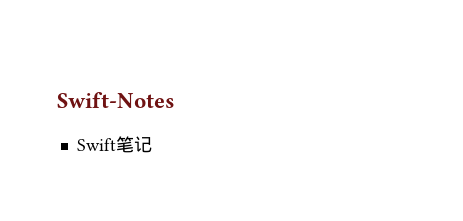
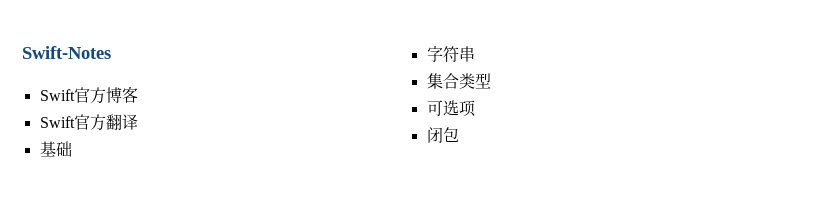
- Swift笔记
+ Swift官方博客
+ Swift官方翻译
+ 基础
+ 字符串
+ 集合类型
+ 可选项
+ 闭包

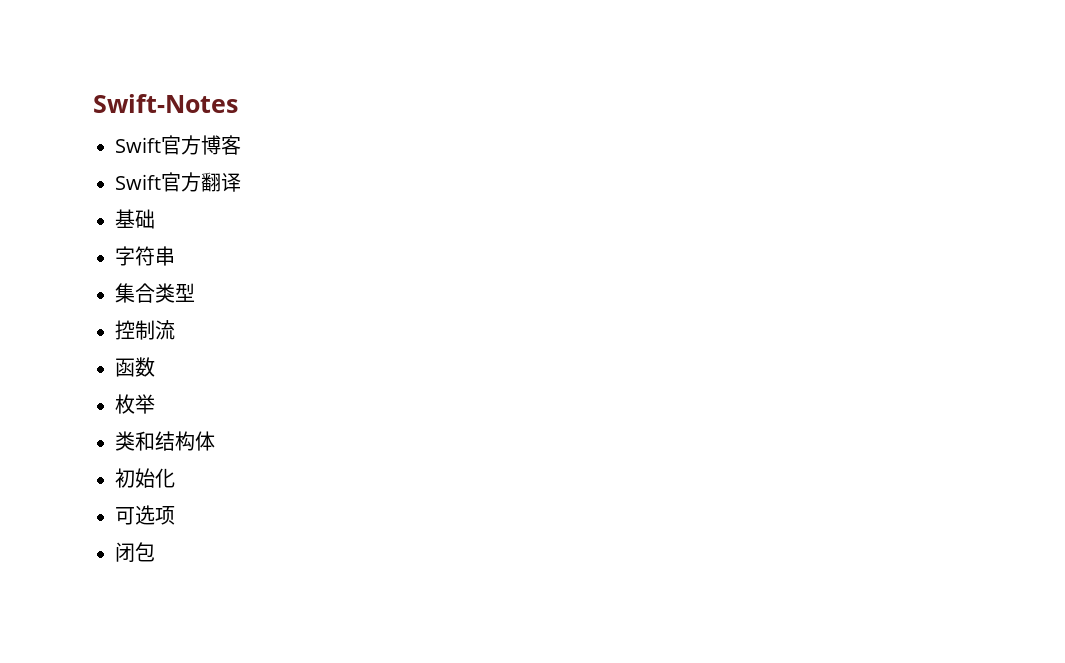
+ 控制流
+ 函数
+ 枚举
+ 类和结构体
+ 初始化

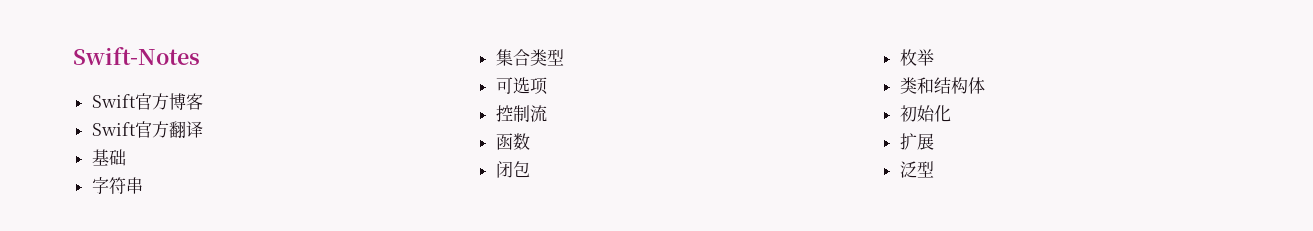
+ 可选项
+ 闭包
- 可选项
- 闭包
+ 扩展
+ 泛型

